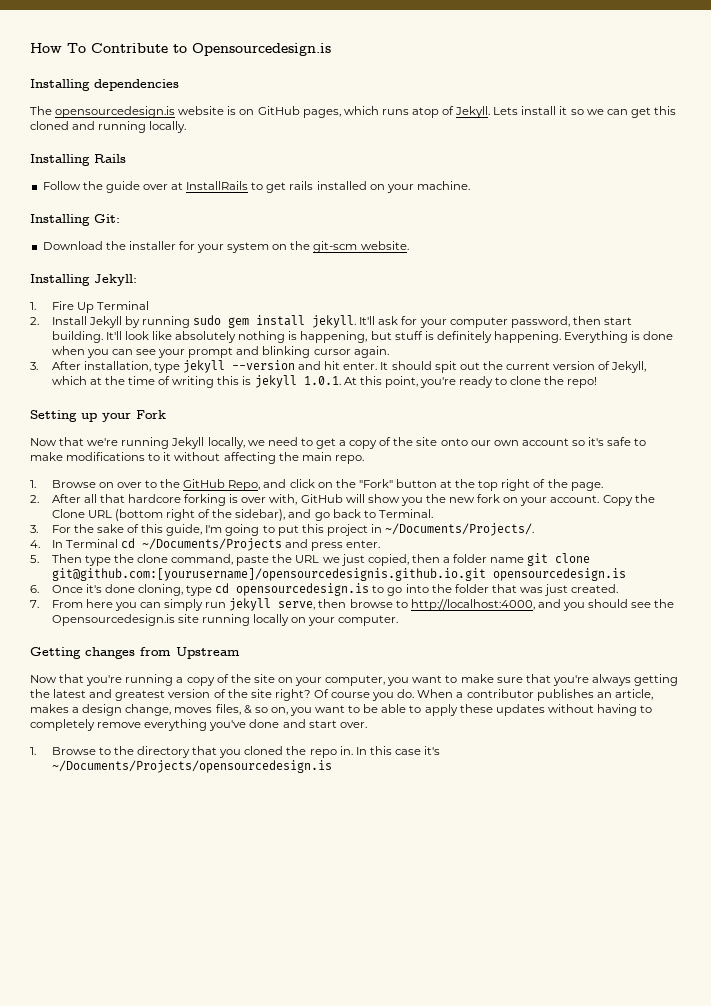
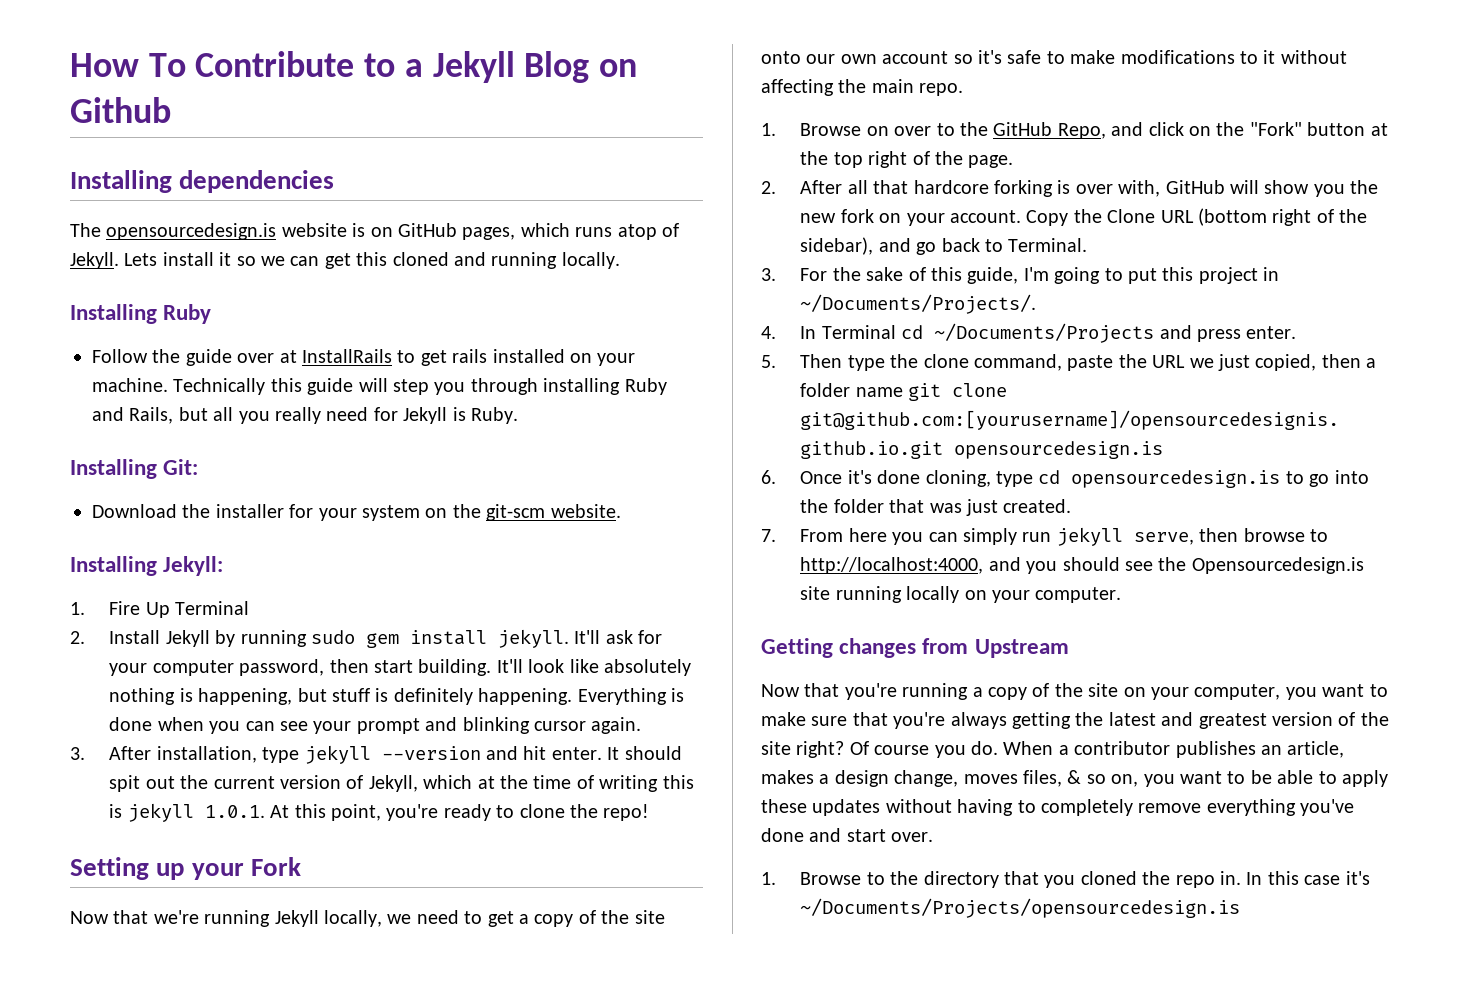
- How To Contribute to Opensourcedesign.is
+ How To Contribute to a Jekyll Blog on Github
- Installing Rails
+ Installing Ruby
+ Technically this guide will step you through installing Ruby and Rails, but all you really need for Jekyll is Ruby.

